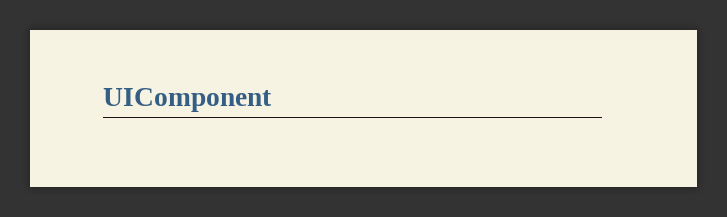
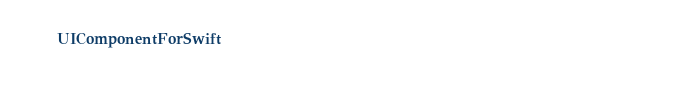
- UIComponent
+ UIComponentForSwift

